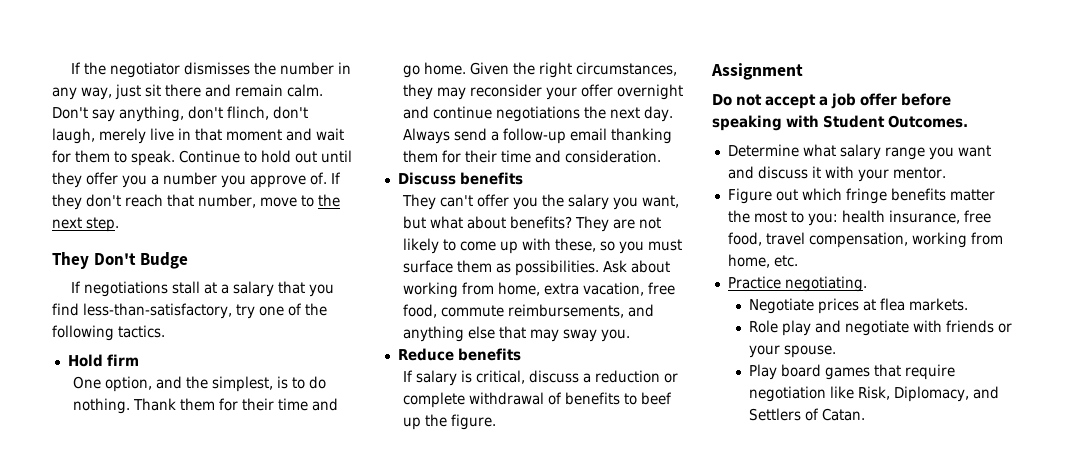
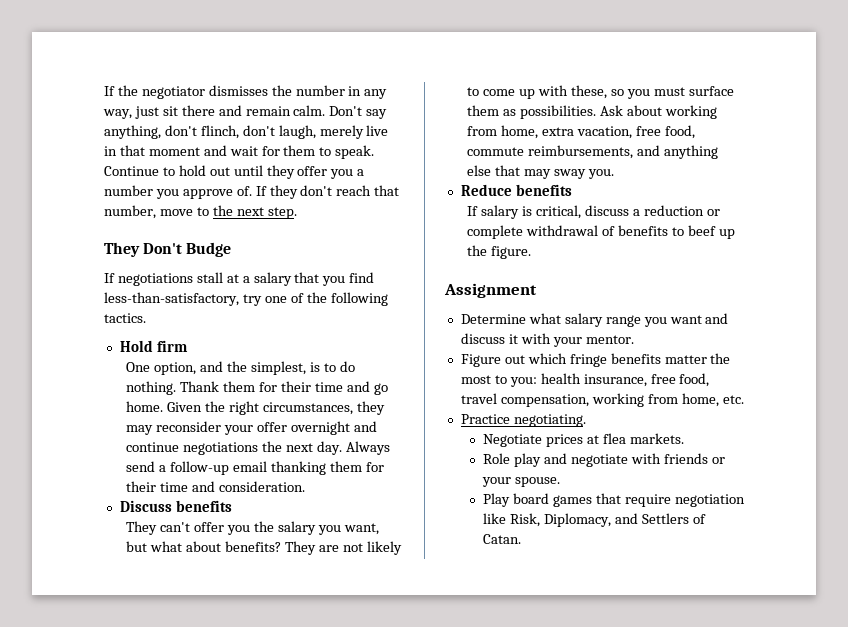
- Do not accept a job offer before speaking with Student Outcomes.

